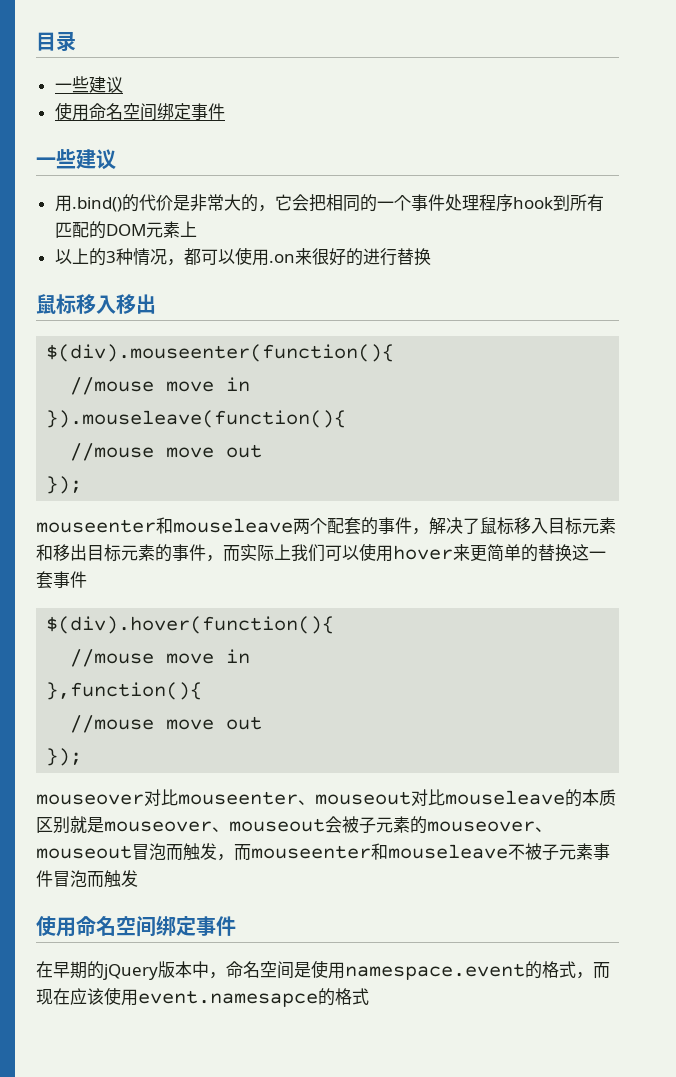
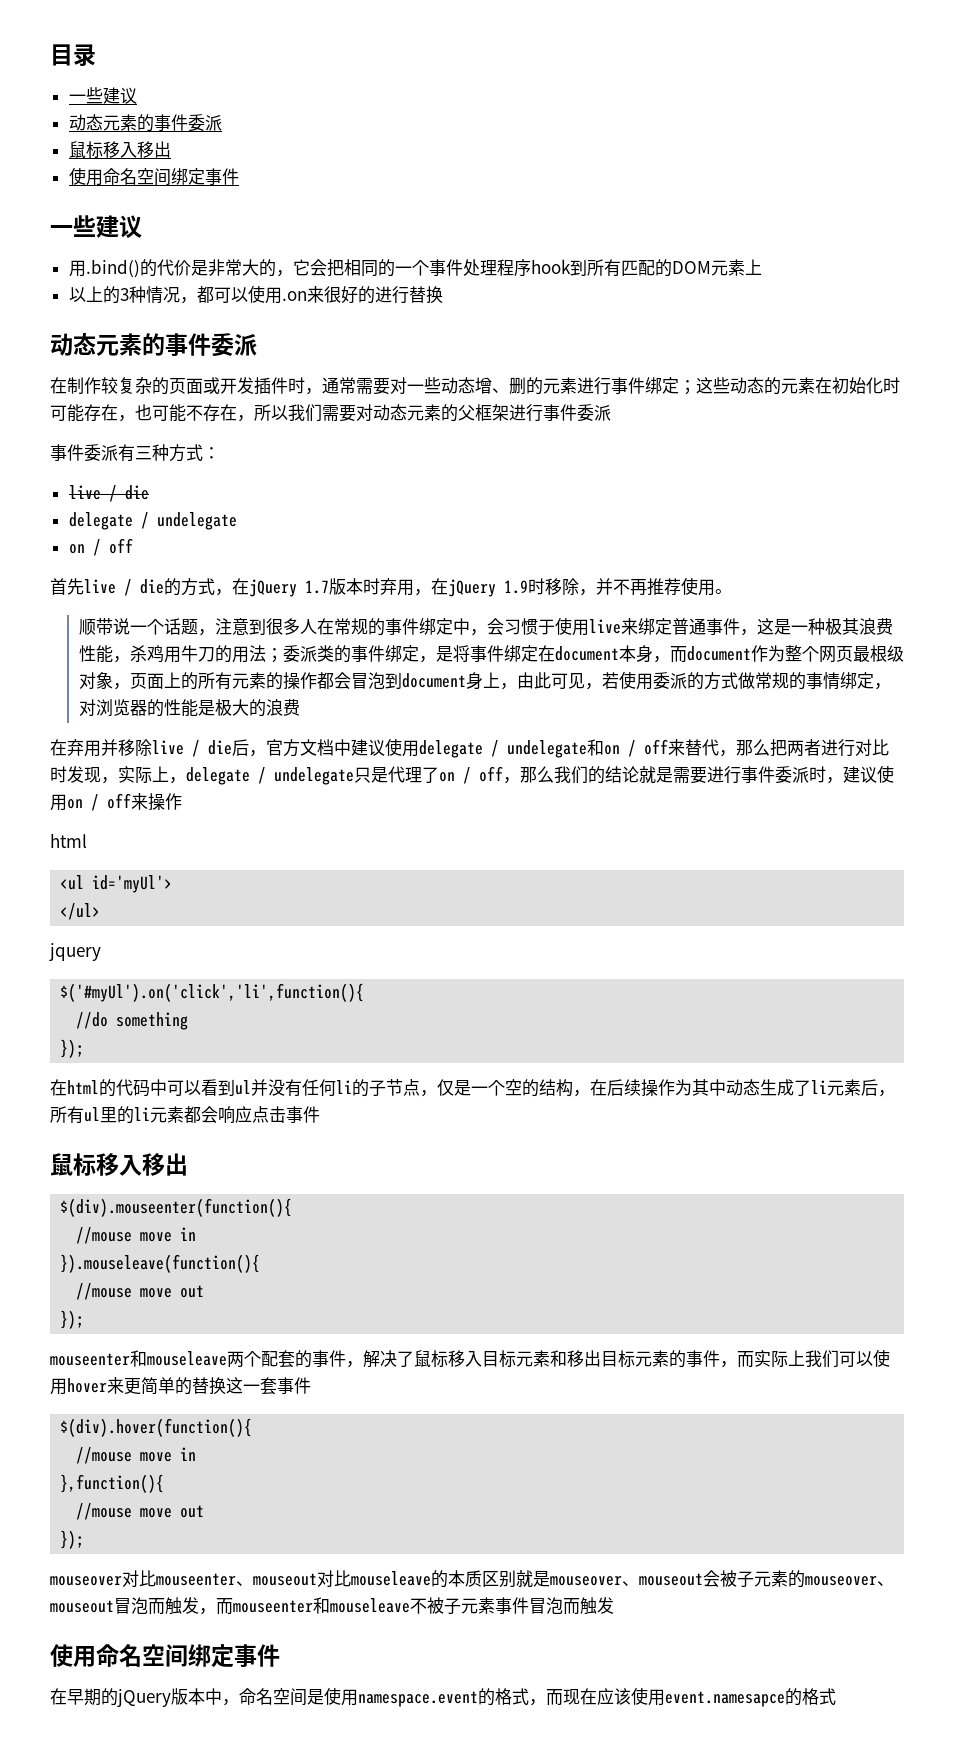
  目录
  一些建议
+ 动态元素的事件委派
+ 鼠标移入移出
  以上的3种情况，都可以使用.on来很好的进行替换
+ 动态元素的事件委派
+ 在制作较复杂的页面或开发插件时，通常需要对一些动态增、删的元素进行事件绑定；这些动态的元素在初始化时可能存在，也可能不存在，所以我们需要对动态元素的父框架进行事件委派
+ 事件委派有三种方式：
+ live / die
+ delegate / undelegate
+ on / off
+ 首先live / die的方式，在jQuery 1.7版本时弃用，在jQuery 1.9时移除，并不再推荐使用。
+ 顺带说一个话题，注意到很多人在常规的事件绑定中，会习惯于使用live来绑定普通事件，这是一种极其浪费性能，杀鸡用牛刀的用法；委派类的事件绑定，是将事件绑定在document本身，而document作为整个网页最根级对象，页面上的所有元素的操作都会冒泡到document身上，由此可见，若使用委派的方式做常规的事情绑定，对浏览器的性能是极大的浪费
+ 在弃用并移除live / die后，官方文档中建议使用delegate / undelegate和on / off来替代，那么把两者进行对比时发现，实际上，delegate / undelegate只是代理了on / off，那么我们的结论就是需要进行事件委派时，建议使用on / off来操作
+ html
+ <ul id='myUl'>
+ </ul>
+ jquery
+ $('#myUl').on('click','li',function(){
+ //do something
+ });
+ 在html的代码中可以看到ul并没有任何li的子节点，仅是一个空的结构，在后续操作为其中动态生成了li元素后，所有ul里的li元素都会响应点击事件

